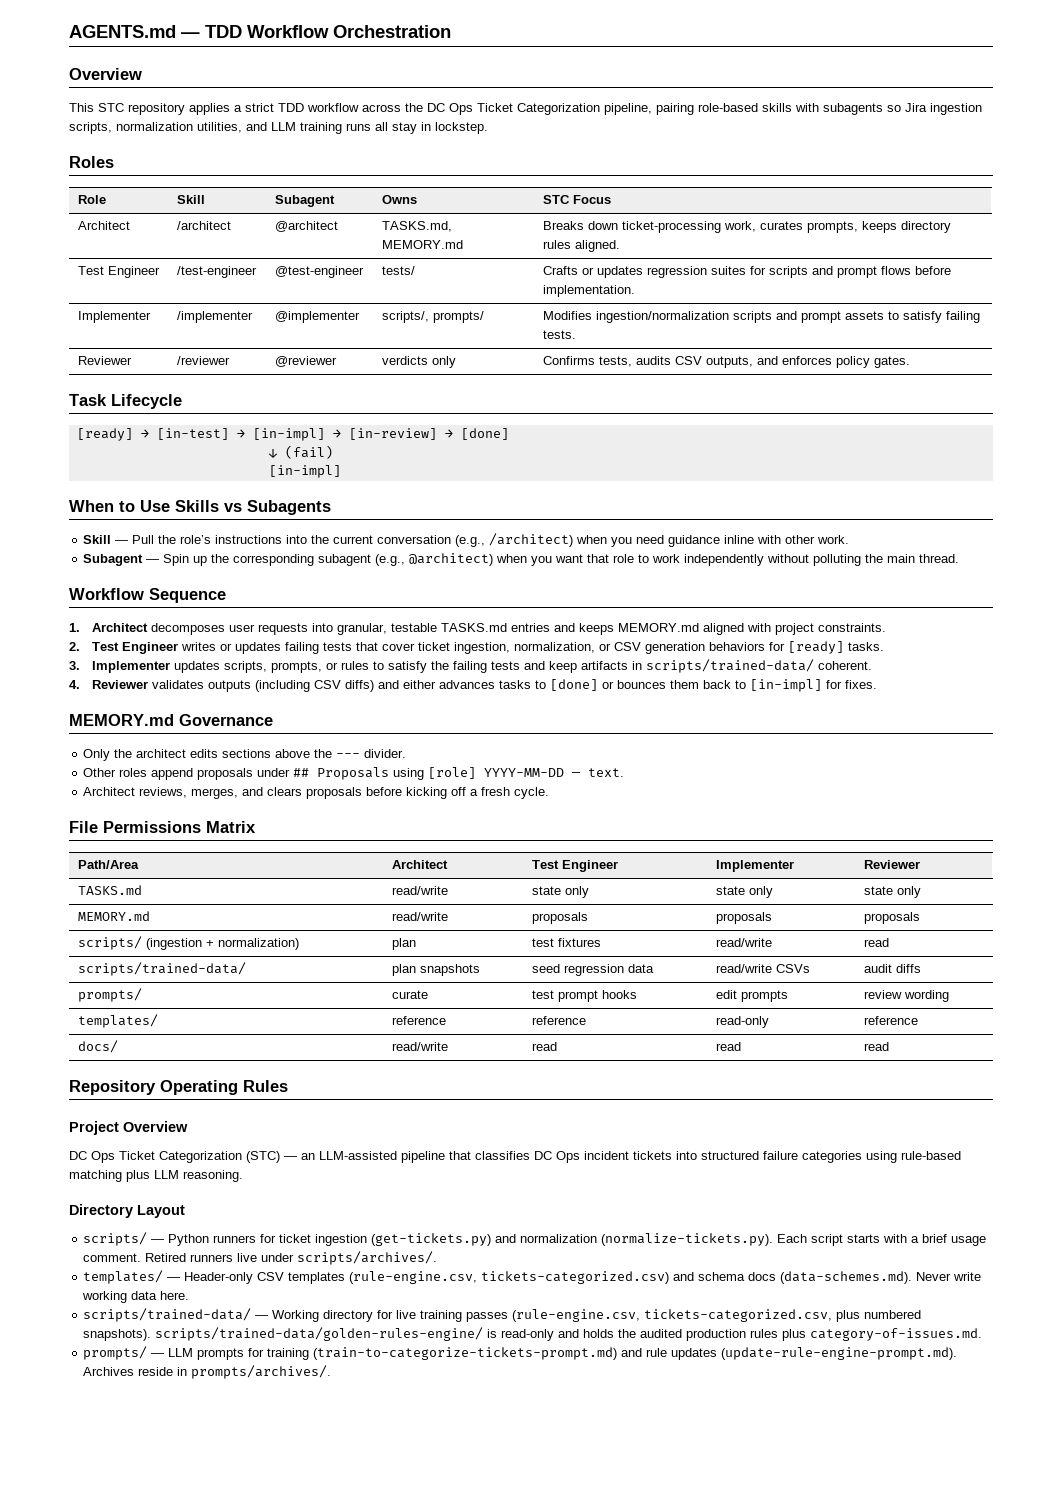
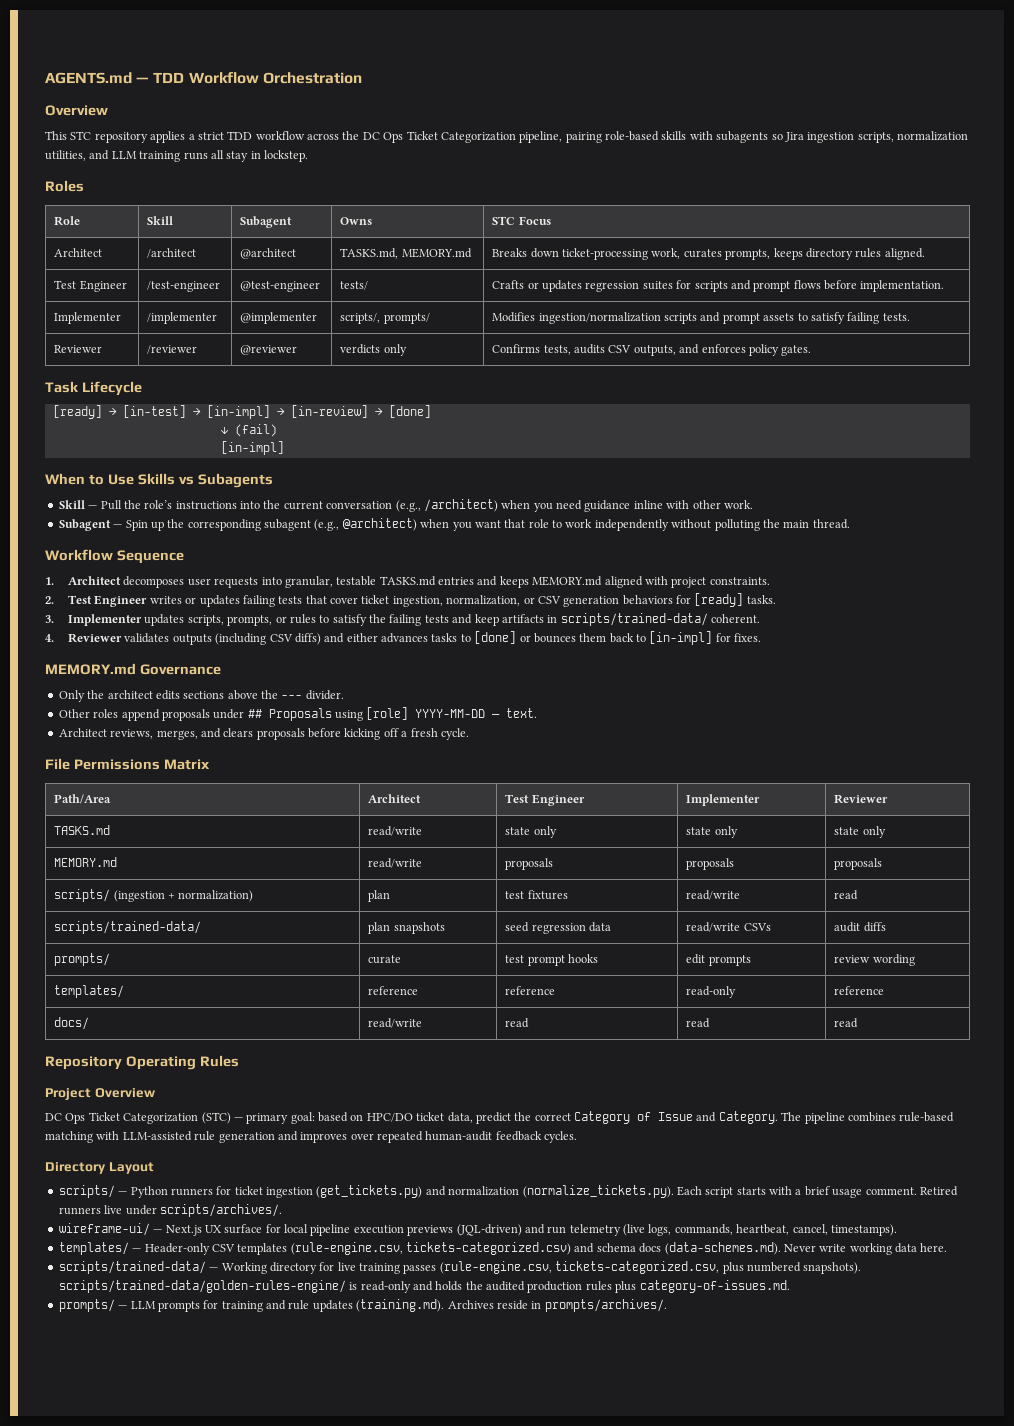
- DC Ops Ticket Categorization (STC) — an LLM-assisted pipeline that classifies DC Ops incident tickets into structured failure categories using rule-based matching plus LLM reasoning.
+ DC Ops Ticket Categorization (STC) — primary goal: based on HPC/DO ticket data, predict the correct Category of Issue and Category. The pipeline combines rule-based matching with LLM-assisted rule generation and improves over repeated human-audit feedback cycles.
- scripts/ — Python runners for ticket ingestion (get-tickets.py) and normalization (normalize-tickets.py). Each script starts with a brief usage comment.
+ scripts/ — Python runners for ticket ingestion (get_tickets.py) and normalization (normalize_tickets.py). Each script starts with a brief usage comment.
+ wireframe-ui/ — Next.js UX surface for local pipeline execution previews (JQL-driven) and run telemetry (live logs, commands, heartbeat, cancel, timestamps).
- prompts/ — LLM prompts for training (train-to-categorize-tickets-prompt.md) and rule updates (update-rule-engine-prompt.md). Archives reside in prompts/archives/.
+ prompts/ — LLM prompts for training and rule updates (training.md). Archives reside in prompts/archives/.

